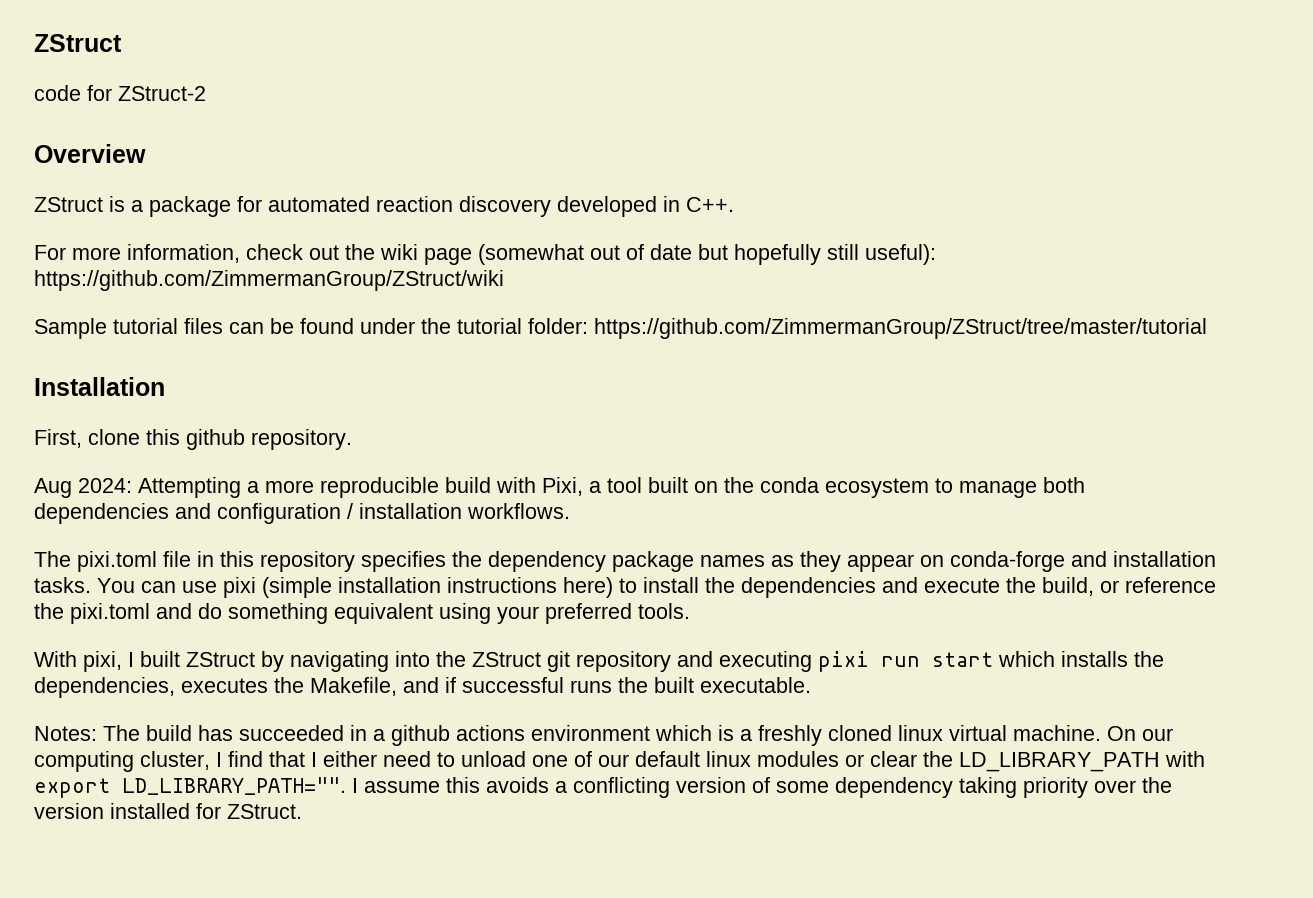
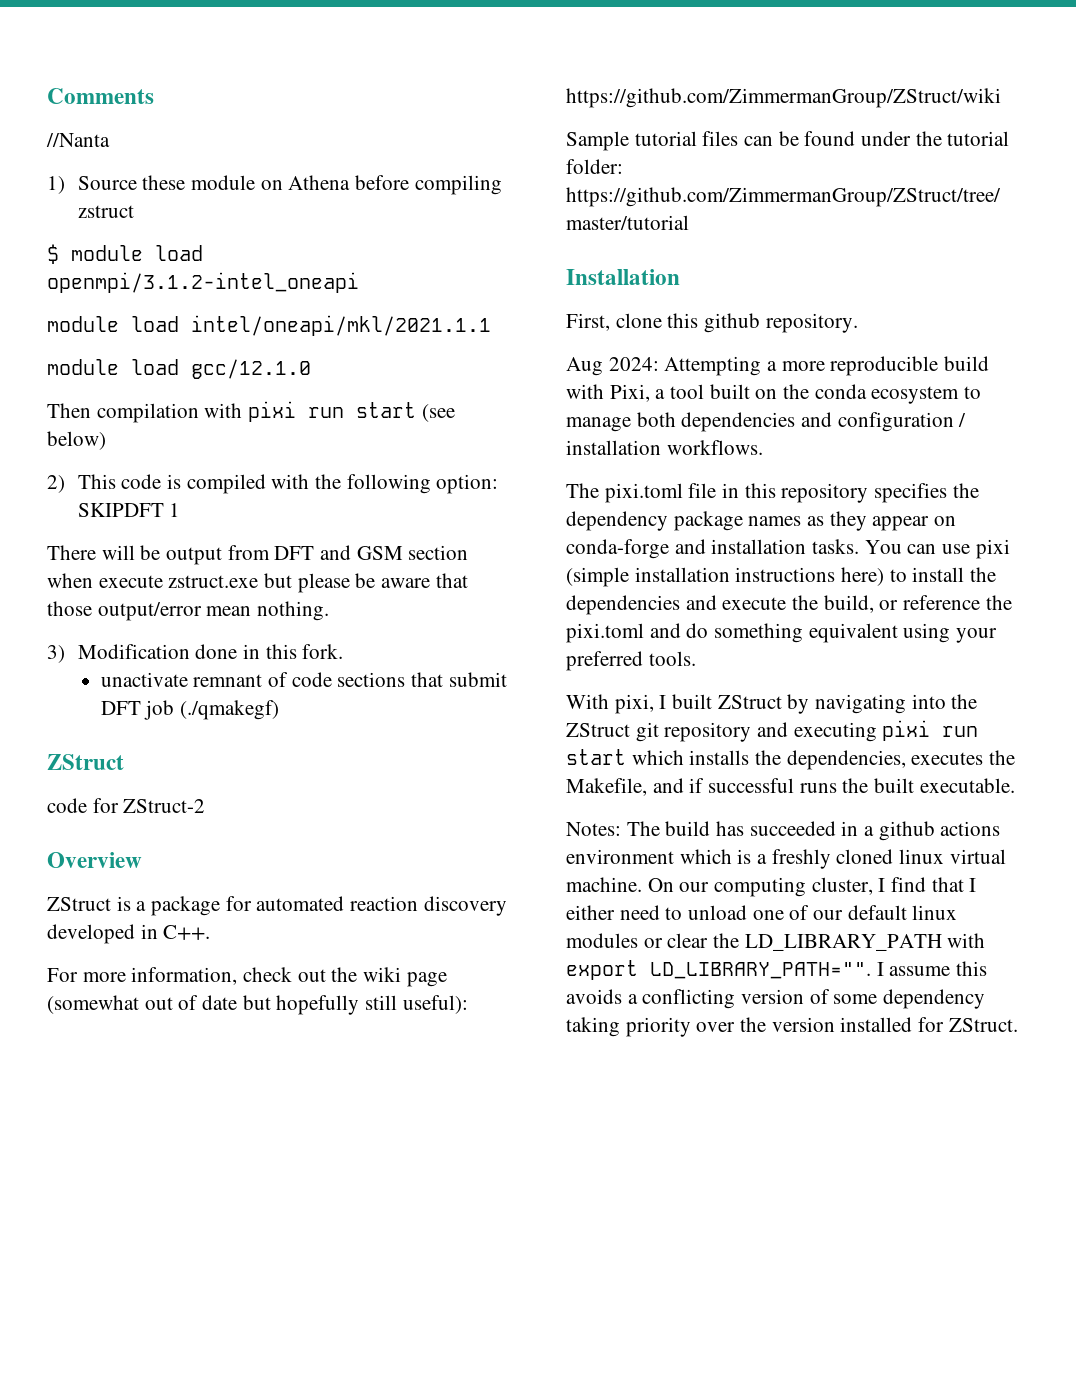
+ Comments
+ //Nanta
+ 1) Source these module on Athena before compiling zstruct
+ $ module load openmpi/3.1.2-intel_oneapi
+ module load intel/oneapi/mkl/2021.1.1
+ module load gcc/12.1.0
+ Then compilation with pixi run start (see below)
+ 2) This code is compiled with the following option: SKIPDFT 1
+ There will be output from DFT and GSM section when execute zstruct.exe but please be aware that those output/error mean nothing.
+ 3) Modification done in this fork.
+ unactivate remnant of code sections that submit DFT job (./qmakegf)

